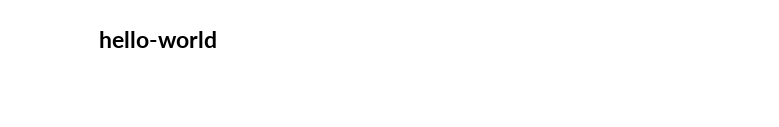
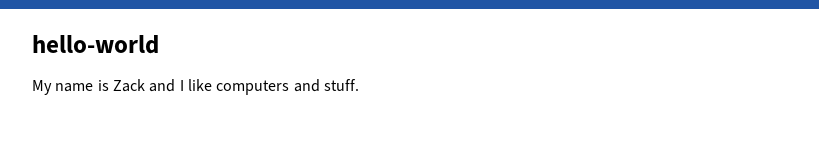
+ My name is Zack and I like computers and stuff.

